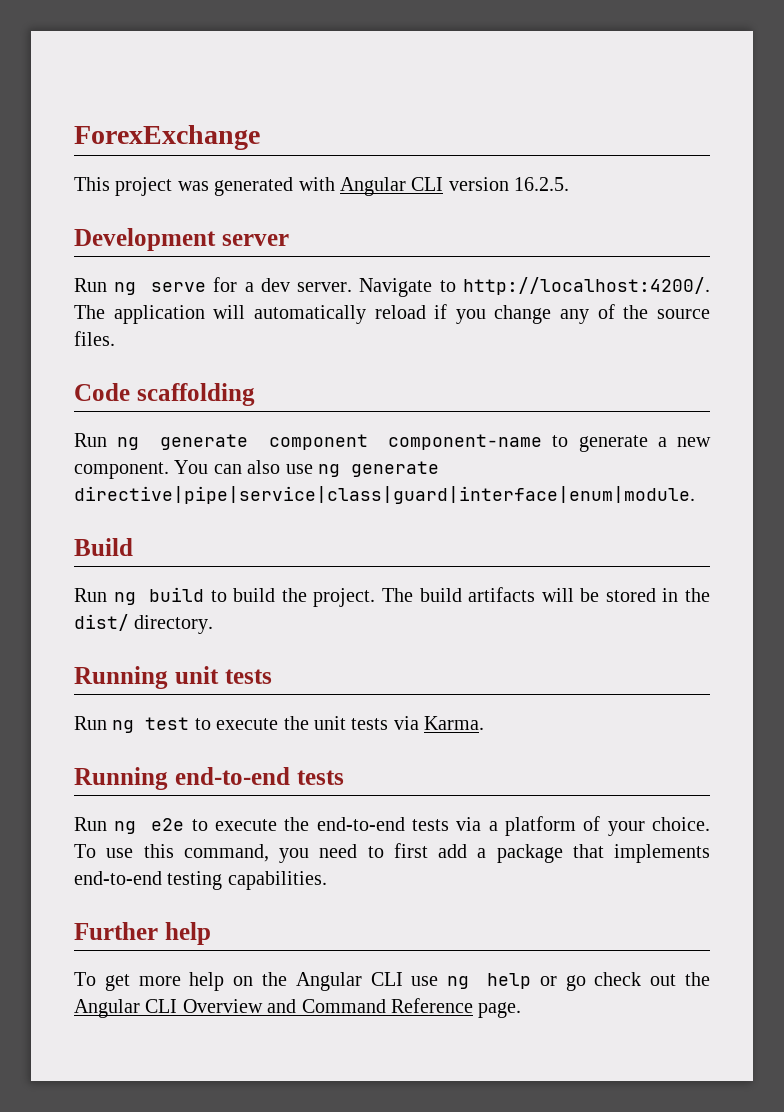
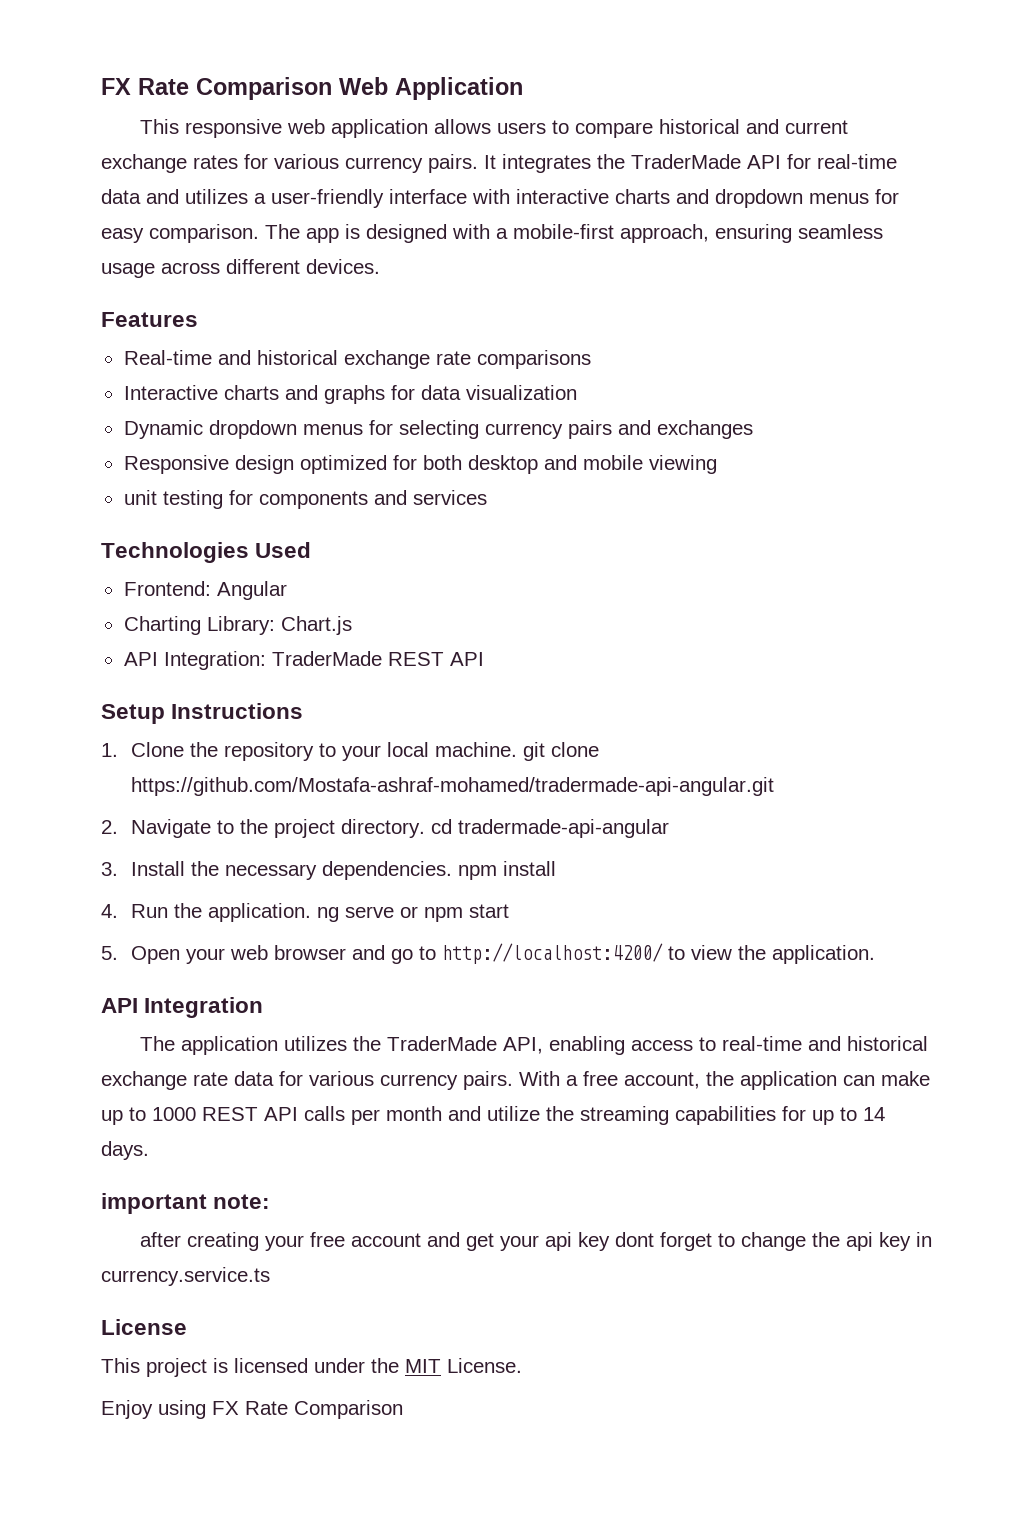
- ForexExchange
- This project was generated with Angular CLI version 16.2.5.
- Development server
- Run ng serve for a dev server. Navigate to http://localhost:4200/. The application will automatically reload if you change any of the source files.
- Code scaffolding
- Run ng generate component component-name to generate a new component. You can also use ng generate directive|pipe|service|class|guard|interface|enum|module.
- Build
- Run ng build to build the project. The build artifacts will be stored in the dist/ directory.
- Running unit tests
- Run ng test to execute the unit tests via Karma.
- Running end-to-end tests
- Run ng e2e to execute the end-to-end tests via a platform of your choice. To use this command, you need to first add a package that implements end-to-end testing capabilities.
- Further help
- To get more help on the Angular CLI use ng help or go check out the Angular CLI Overview and Command Reference page.
+ FX Rate Comparison Web Application
+ This responsive web application allows users to compare historical and current exchange rates for various currency pairs. It integrates the TraderMade API for real-time data and utilizes a user-friendly interface with interactive charts and dropdown menus for easy comparison. The app is designed with a mobile-first approach, ensuring seamless usage across different devices.
+ Features
+ Real-time and historical exchange rate comparisons
+ Interactive charts and graphs for data visualization
+ Dynamic dropdown menus for selecting currency pairs and exchanges
+ Responsive design optimized for both desktop and mobile viewing
+ unit testing for components and services
+ Technologies Used
+ Frontend: Angular
+ Charting Library: Chart.js
+ API Integration: TraderMade REST API
+ Setup Instructions
+ 1. Clone the repository to your local machine. git clone https://github.com/Mostafa-ashraf-mohamed/tradermade-api-angular.git
+ 2. Navigate to the project directory. cd tradermade-api-angular
+ 3. Install the necessary dependencies. npm install
+ 4. Run the application. ng serve or npm start
+ 5. Open your web browser and go to http://localhost:4200/ to view the application.
+ API Integration
+ The application utilizes the TraderMade API, enabling access to real-time and historical exchange rate data for various currency pairs. With a free account, the application can make up to 1000 REST API calls per month and utilize the streaming capabilities for up to 14 days.
+ important note:
+ after creating your free account and get your api key dont forget to change the api key in currency.service.ts
+ License
+ This project is licensed under the MIT License.
+ Enjoy using FX Rate Comparison

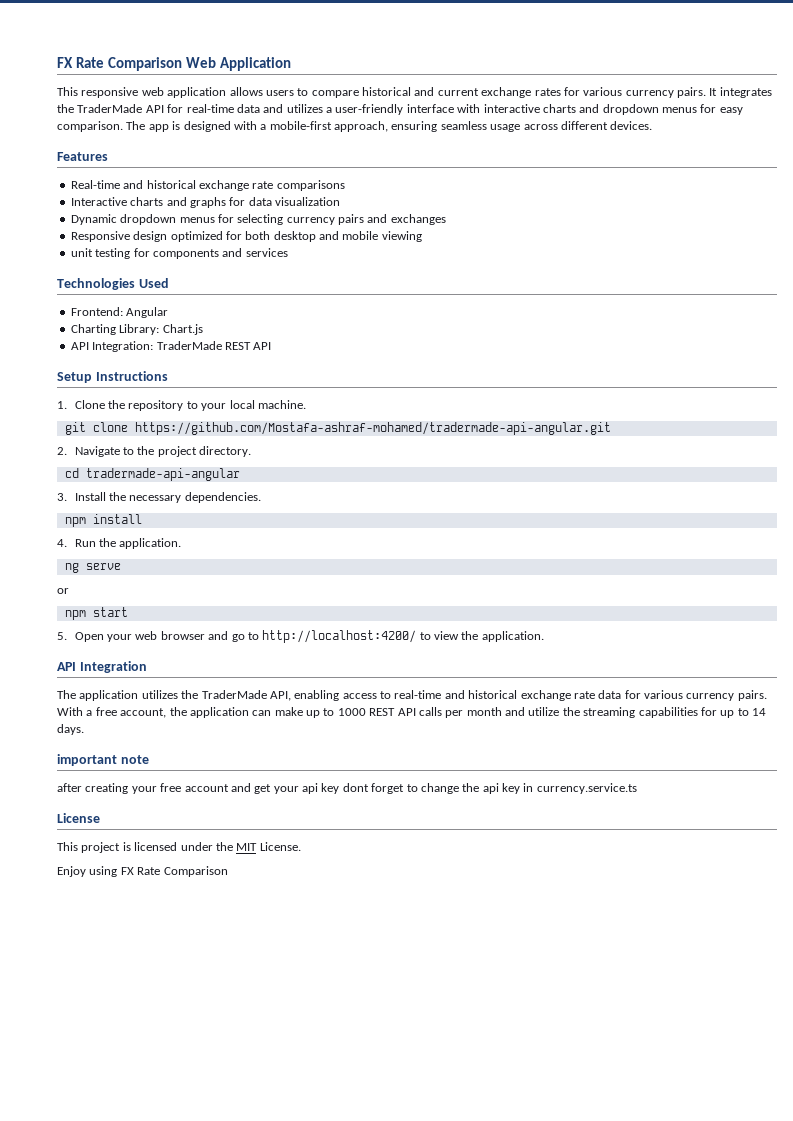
- 1. Clone the repository to your local machine. git clone https://github.com/Mostafa-ashraf-mohamed/tradermade-api-angular.git
+ 1. Clone the repository to your local machine.
+ git clone https://github.com/Mostafa-ashraf-mohamed/tradermade-api-angular.git
- 2. Navigate to the project directory. cd tradermade-api-angular
+ 2. Navigate to the project directory.
+ cd tradermade-api-angular
- 3. Install the necessary dependencies. npm install
+ 3. Install the necessary dependencies.
+ npm install
- 4. Run the application. ng serve or npm start
+ 4. Run the application.
+ ng serve
+ or
+ npm start
- important note:
+ important note

